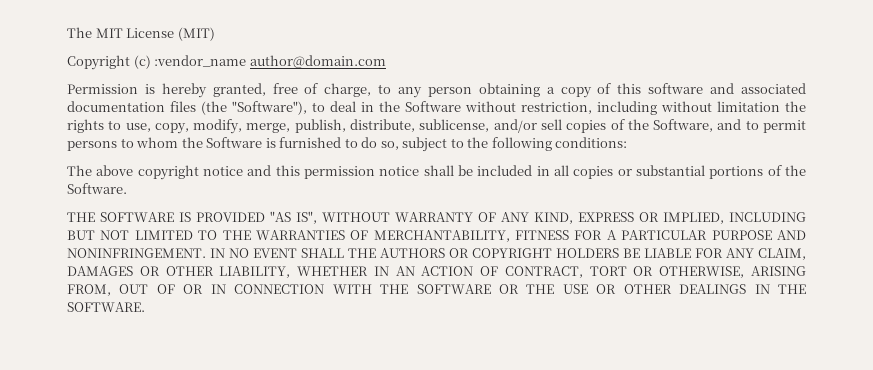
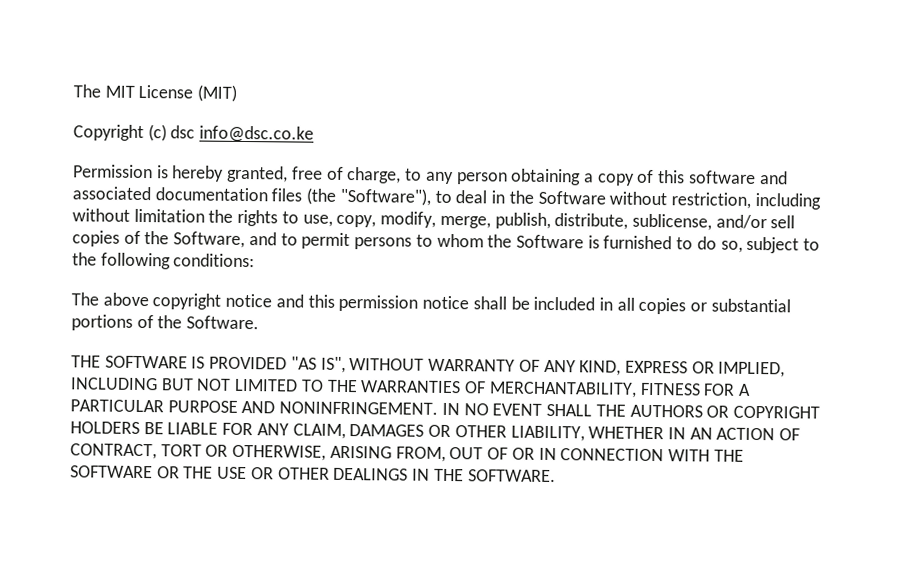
- Copyright (c) :vendor_name author@domain.com
+ Copyright (c) dsc info@dsc.co.ke

